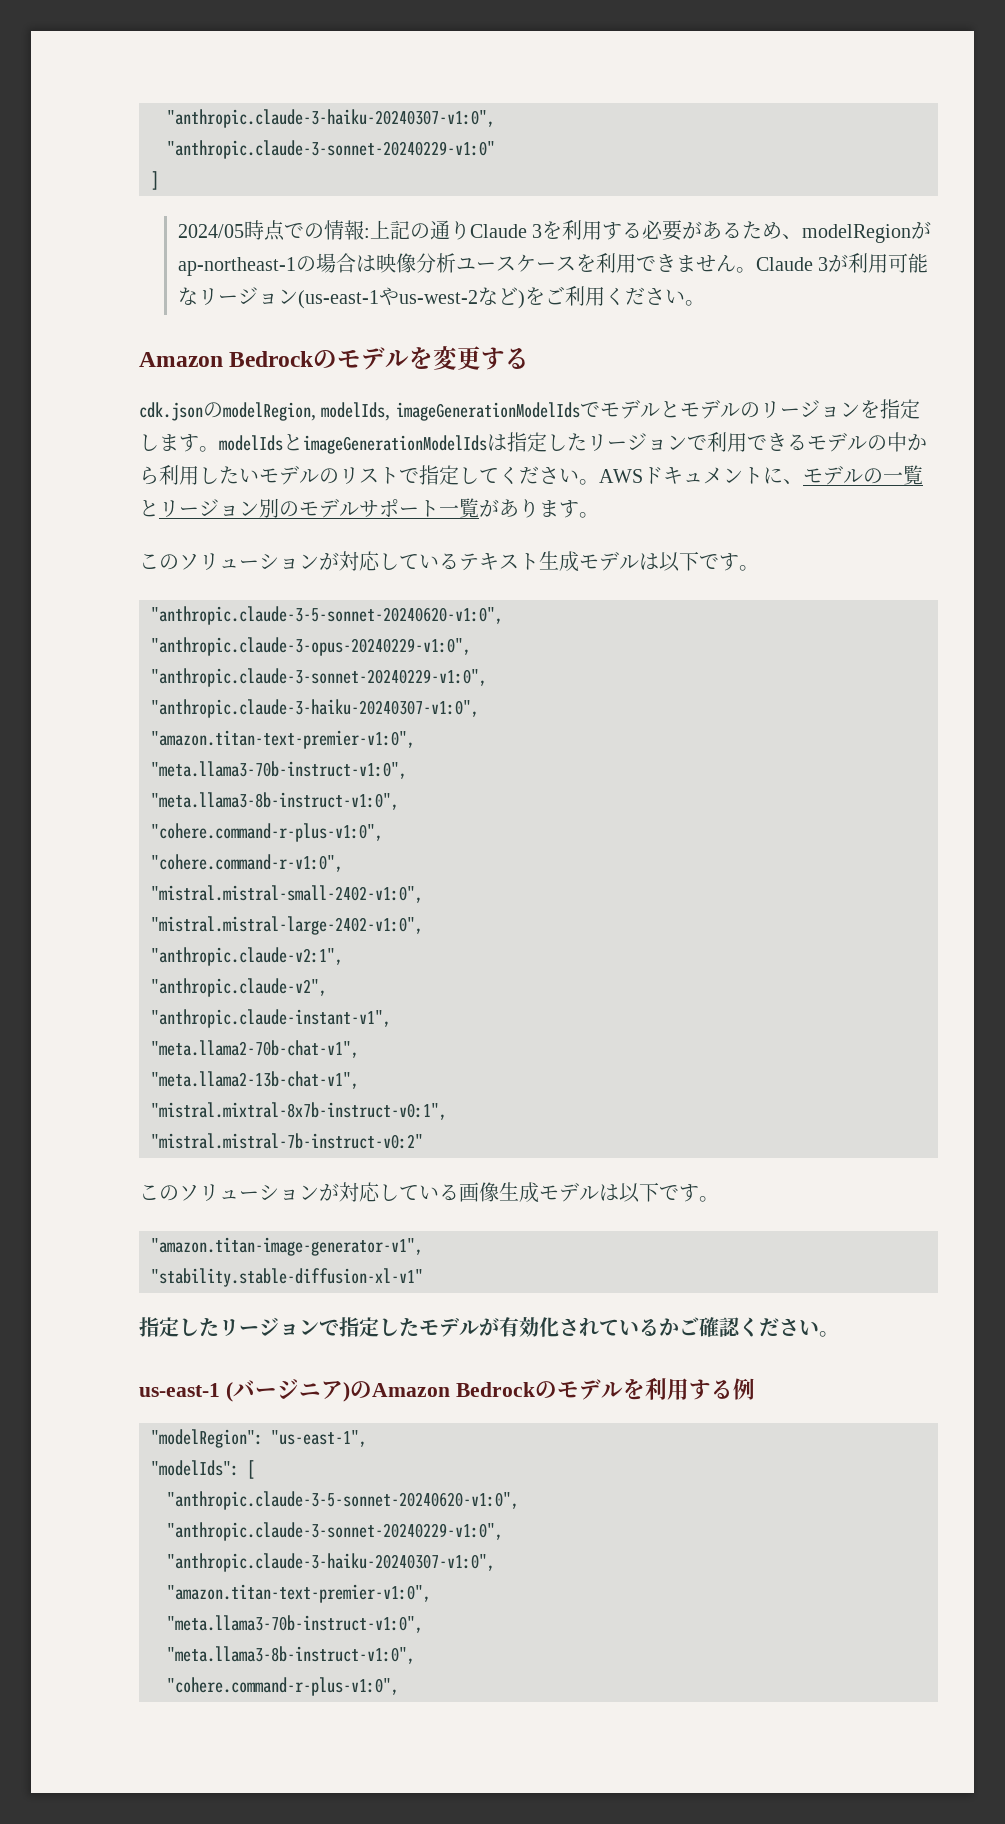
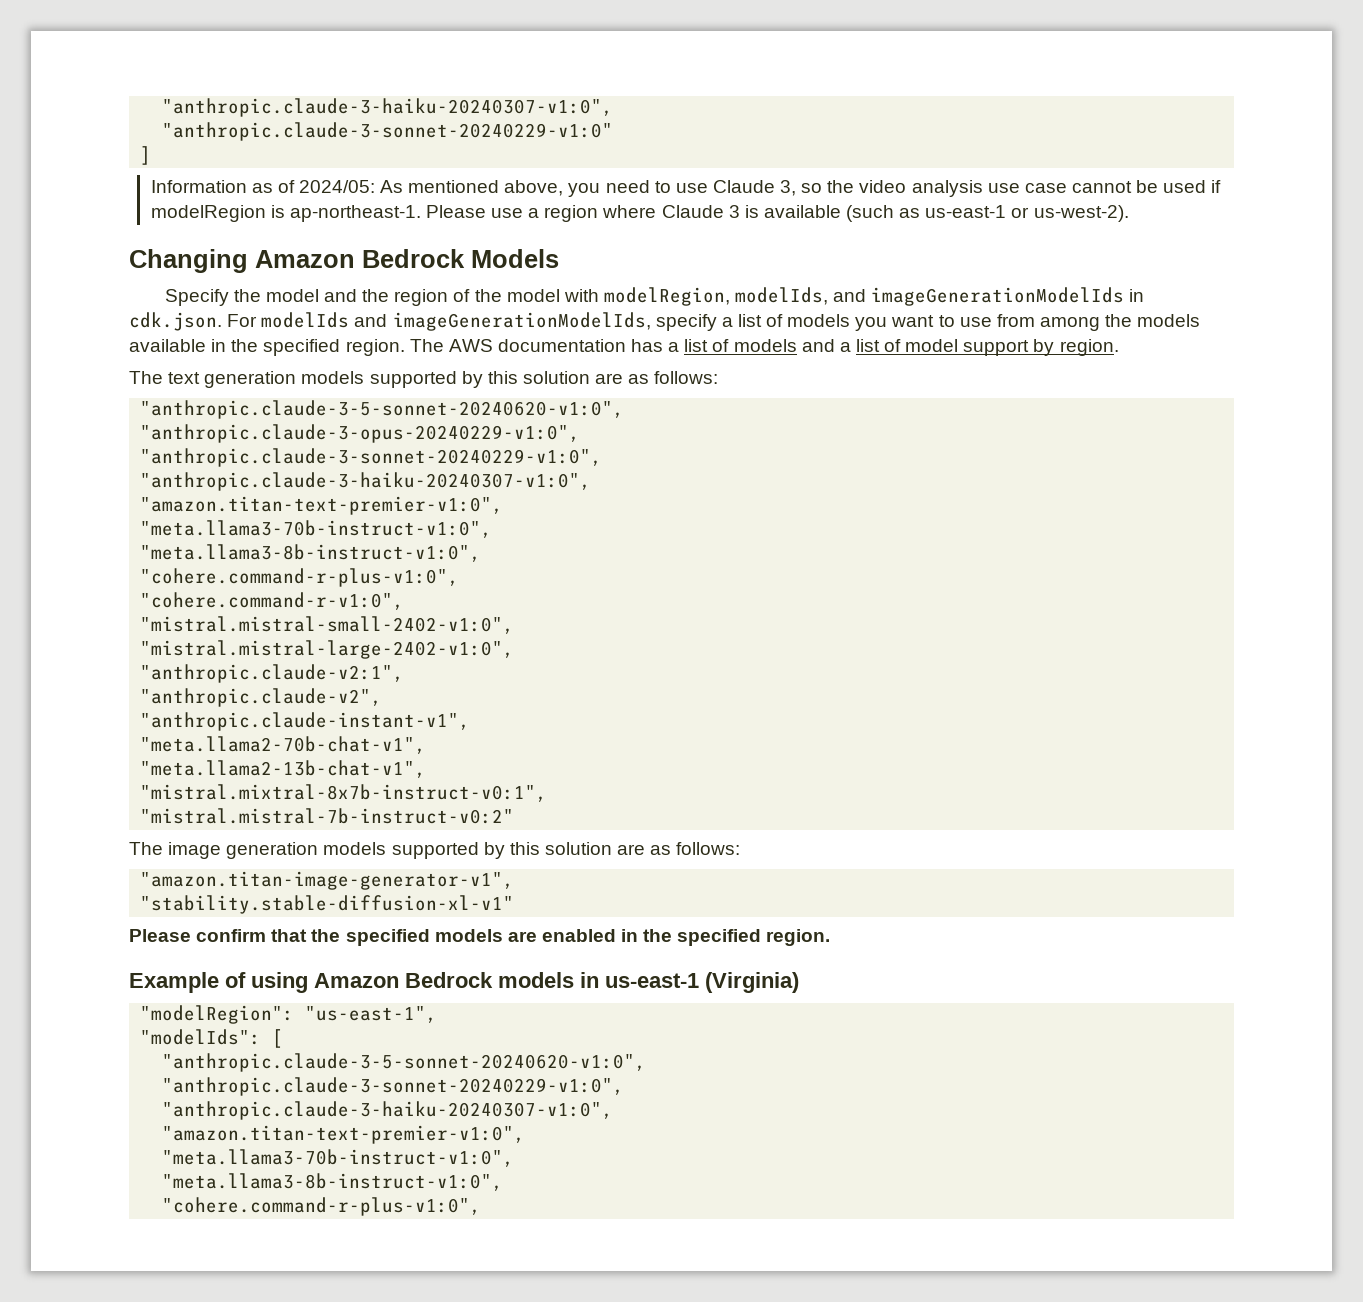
- 2024/05時点での情報:上記の通りClaude 3を利用する必要があるため、modelRegionがap-northeast-1の場合は映像分析ユースケースを利用できません。Claude 3が利用可能なリージョン(us-east-1やus-west-2など)をご利用ください。
- Amazon Bedrockのモデルを変更する
- cdk.jsonのmodelRegion, modelIds, imageGenerationModelIdsでモデルとモデルのリージョンを指定します。modelIdsとimageGenerationModelIdsは指定したリージョンで利用できるモデルの中から利用したいモデルのリストで指定してください。AWSドキュメントに、モデルの一覧とリージョン別のモデルサポート一覧があります。
- このソリューションが対応しているテキスト生成モデルは以下です。
+ Information as of 2024/05: As mentioned above, you need to use Claude 3, so the video analysis use case cannot be used if modelRegion is ap-northeast-1. Please use a region where Claude 3 is available (such as us-east-1 or us-west-2).
+ Changing Amazon Bedrock Models
+ Specify the model and the region of the model with modelRegion, modelIds, and imageGenerationModelIds in cdk.json. For modelIds and imageGenerationModelIds, specify a list of models you want to use from among the models available in the specified region. The AWS documentation has a list of models and a list of model support by region.
+ The text generation models supported by this solution are as follows:
- このソリューションが対応している画像生成モデルは以下です。
+ The image generation models supported by this solution are as follows:
  "amazon.titan-image-generator-v1",
  "stability.stable-diffusion-xl-v1"
- 指定したリージョンで指定したモデルが有効化されているかご確認ください。
- us-east-1 (バージニア)のAmazon Bedrockのモデルを利用する例
+ Please confirm that the specified models are enabled in the specified region.
+ Example of using Amazon Bedrock models in us-east-1 (Virginia)

